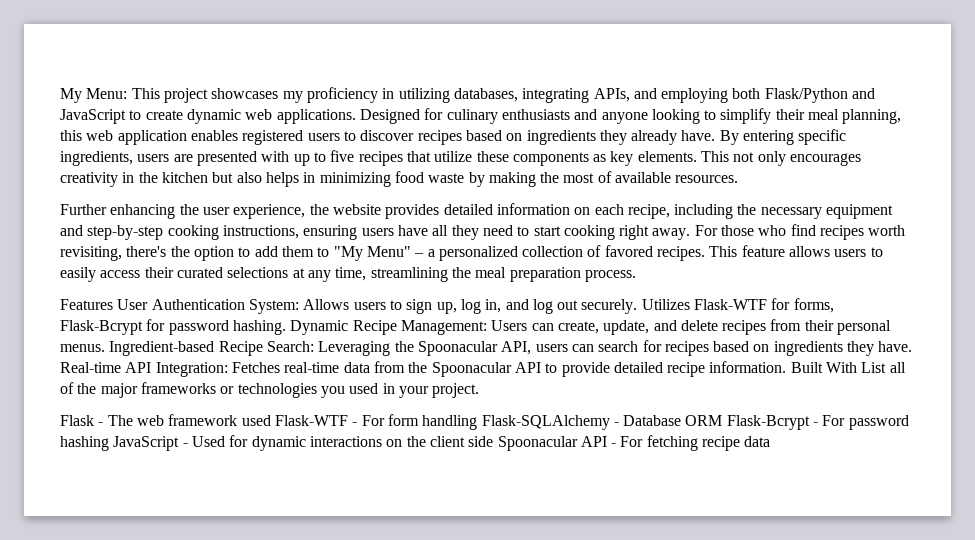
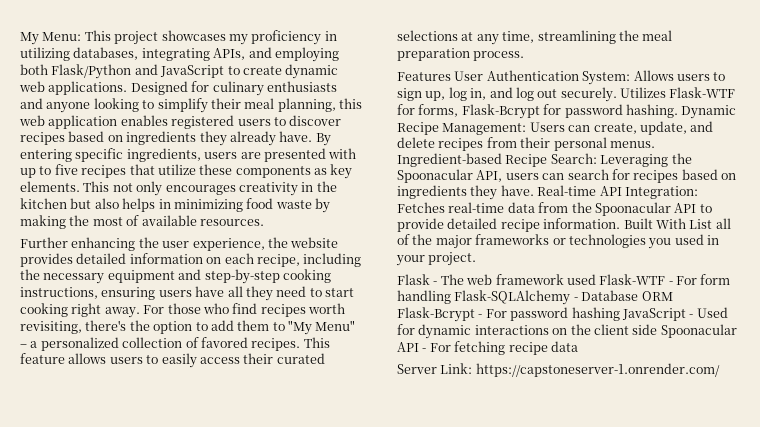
+ Server Link: https://capstoneserver-1.onrender.com/

